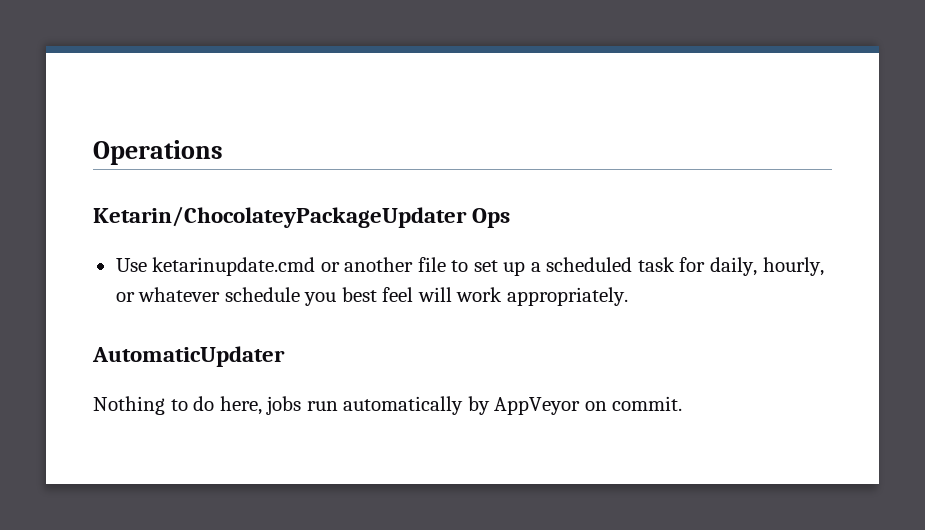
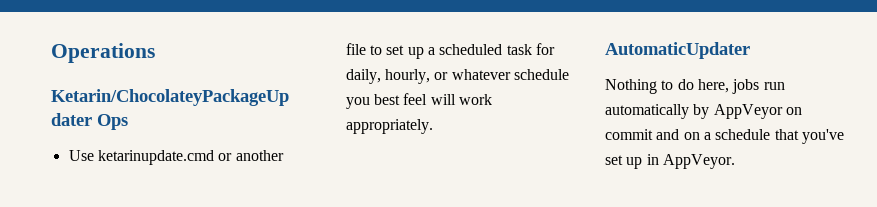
- Nothing to do here, jobs run automatically by AppVeyor on commit.
+ Nothing to do here, jobs run automatically by AppVeyor on commit and on a schedule that you've set up in AppVeyor.

